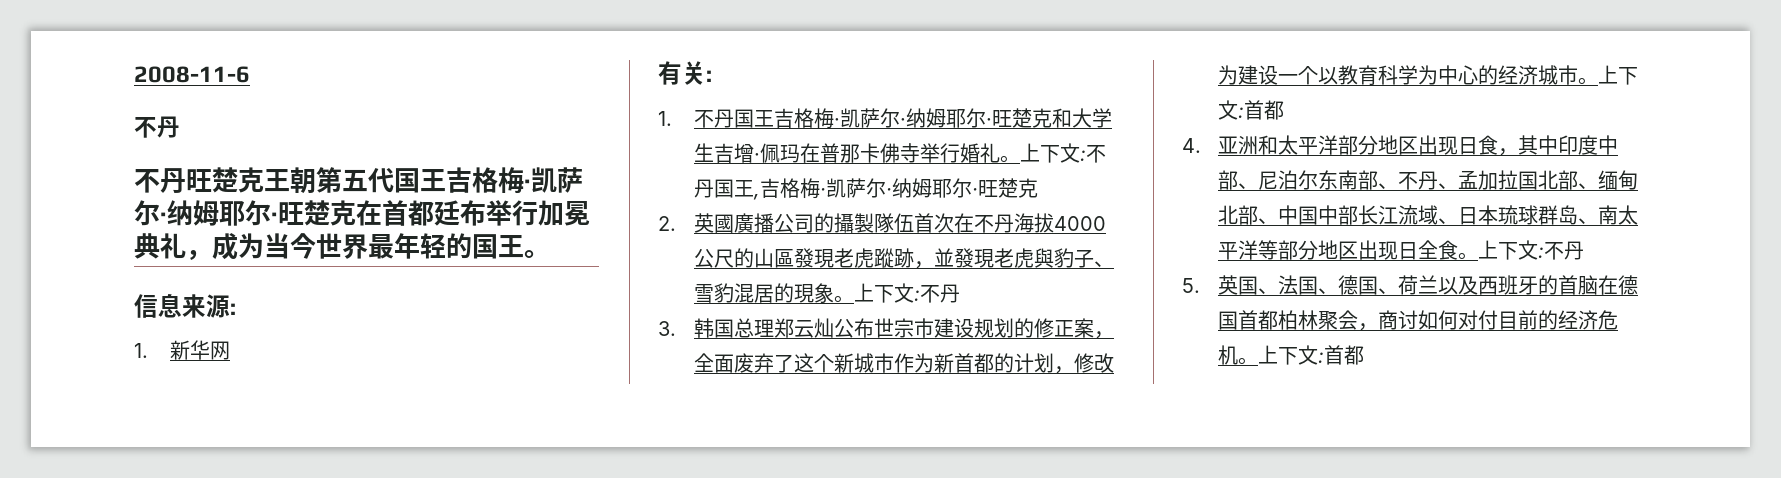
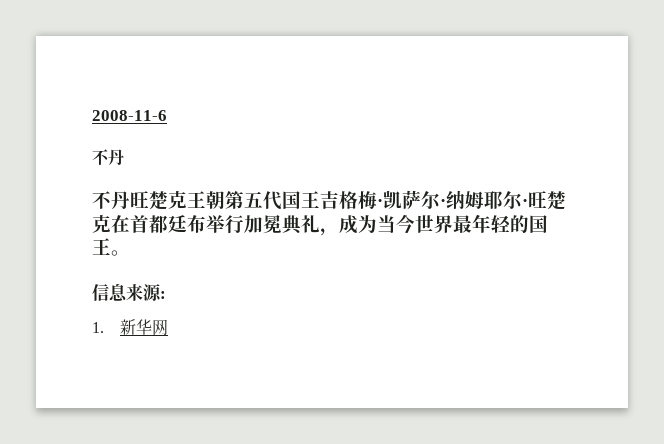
- 有关:
- 1.不丹国王吉格梅·凯萨尔·纳姆耶尔·旺楚克和大学生吉增·佩玛在普那卡佛寺举行婚礼。上下文:不丹国王,吉格梅·凯萨尔·纳姆耶尔·旺楚克
- 2.英國廣播公司的攝製隊伍首次在不丹海拔4000公尺的山區發現老虎蹤跡，並發現老虎與豹子、雪豹混居的現象。上下文:不丹
- 3.韩国总理郑云灿公布世宗市建设规划的修正案，全面废弃了这个新城市作为新首都的计划，修改为建设一个以教育科学为中心的经济城市。上下文:首都
- 4.亚洲和太平洋部分地区出现日食，其中印度中部、尼泊尔东南部、不丹、孟加拉国北部、缅甸北部、中国中部长江流域、日本琉球群岛、南太平洋等部分地区出现日全食。上下文:不丹
- 5.英国、法国、德国、荷兰以及西班牙的首脑在德国首都柏林聚会，商讨如何对付目前的经济危机。上下文:首都

